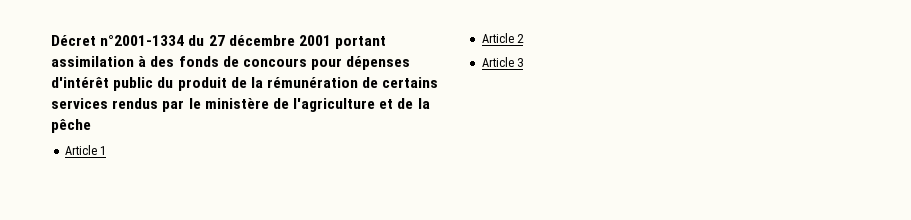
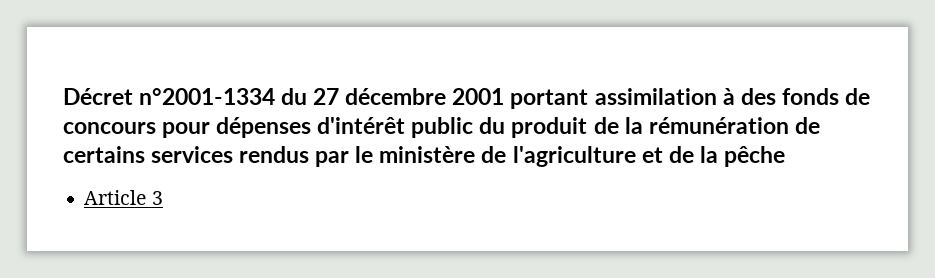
- Article 1
- Article 2

